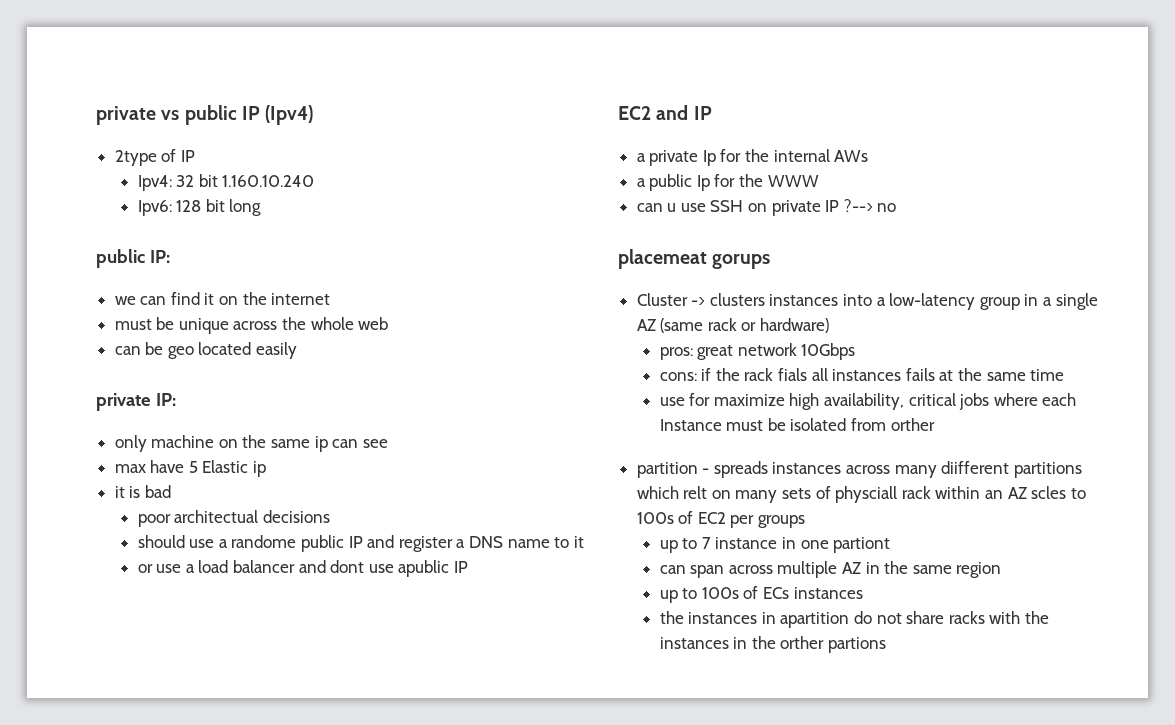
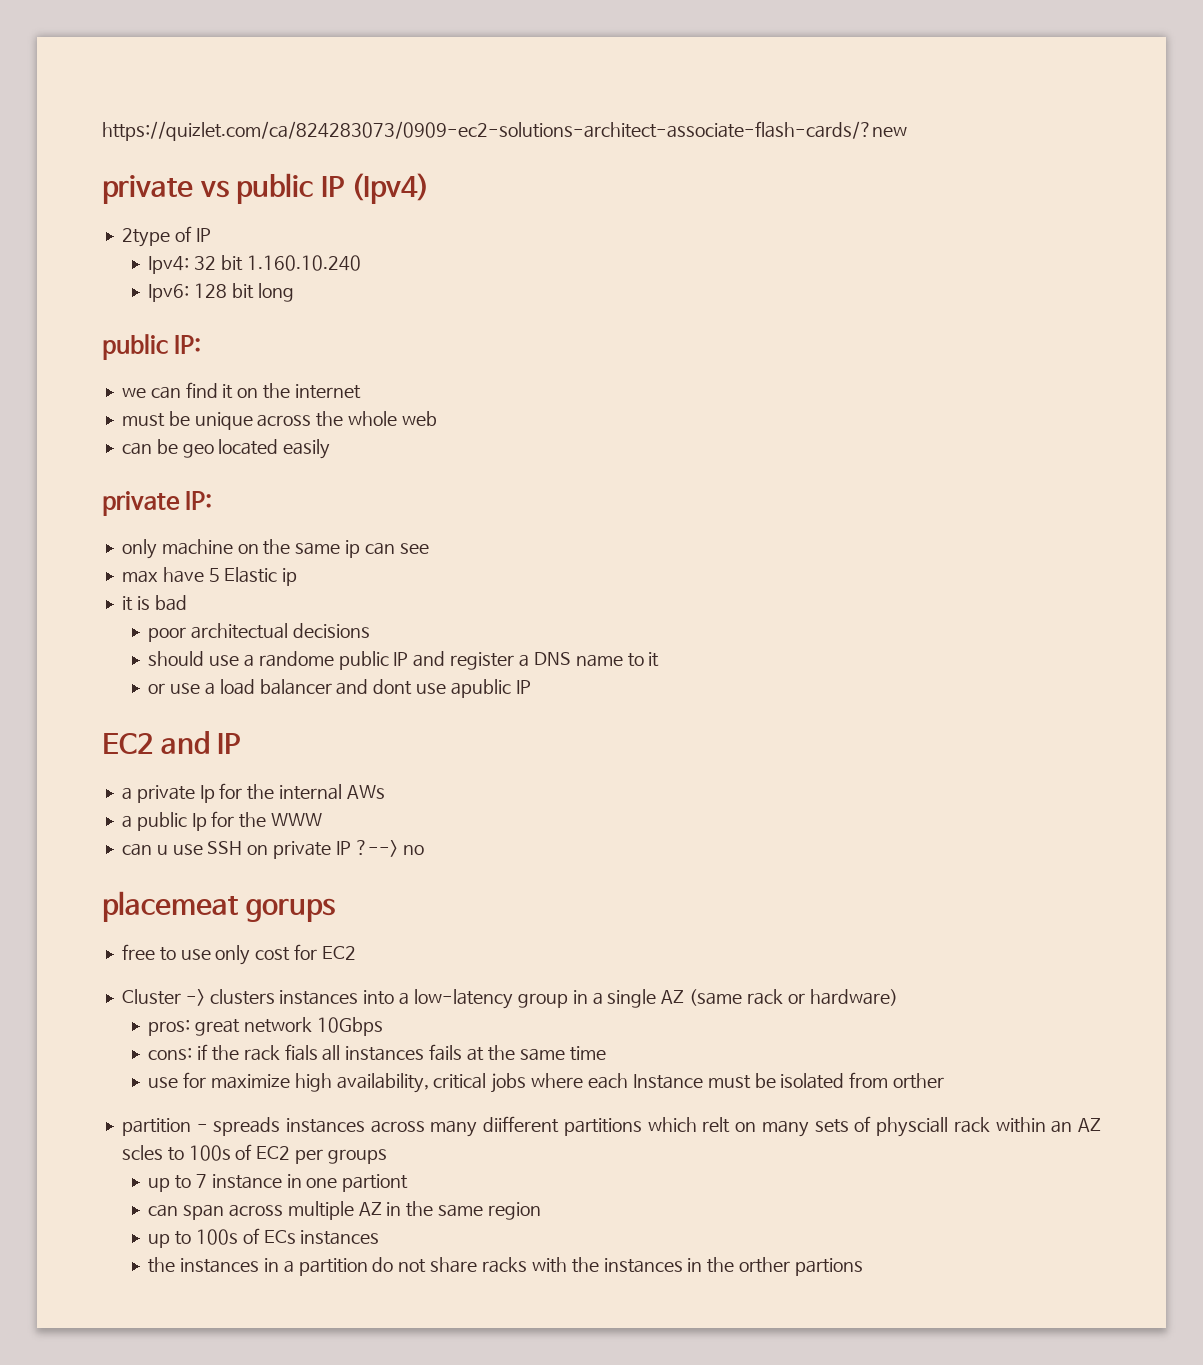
+ https://quizlet.com/ca/824283073/0909-ec2-solutions-architect-associate-flash-cards/?new
+ free to use only cost for EC2
- the instances in apartition do not share racks with the instances in the orther partions
+ the instances in a partition do not share racks with the instances in the orther partions

